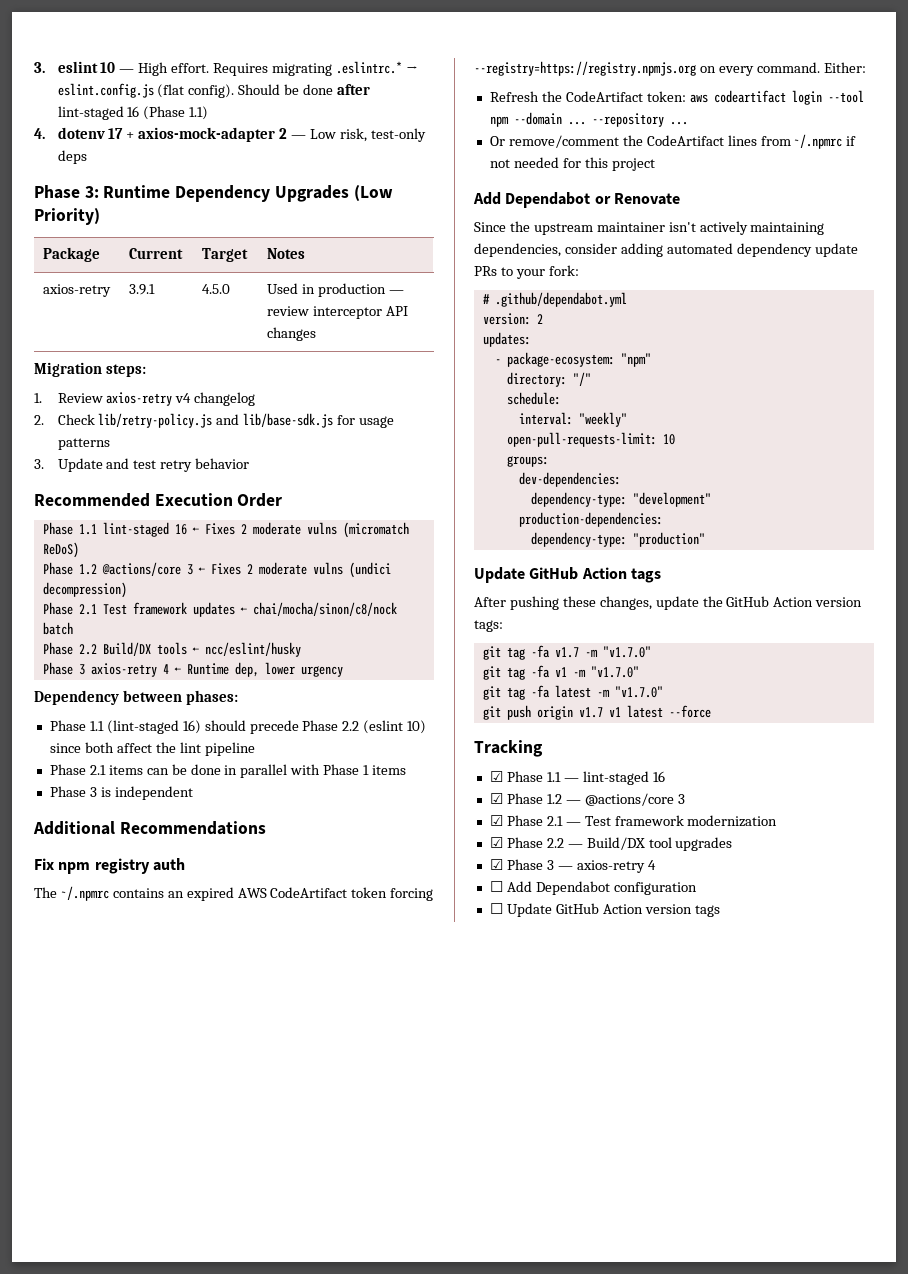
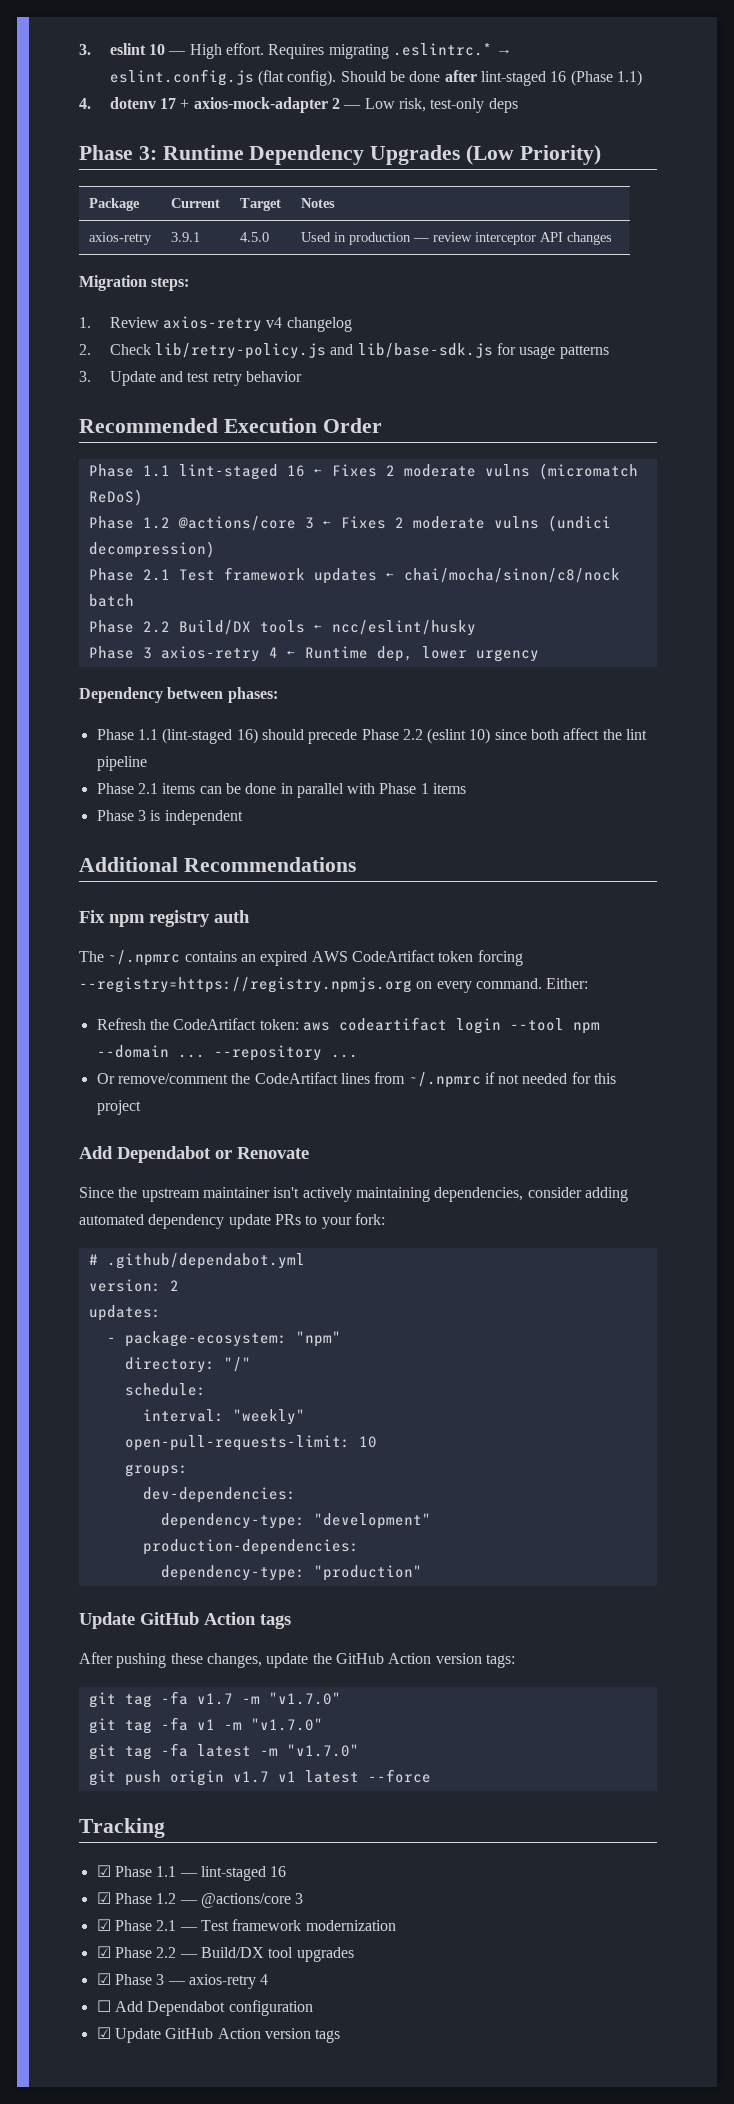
- ☐ Update GitHub Action version tags
+ ☑ Update GitHub Action version tags

